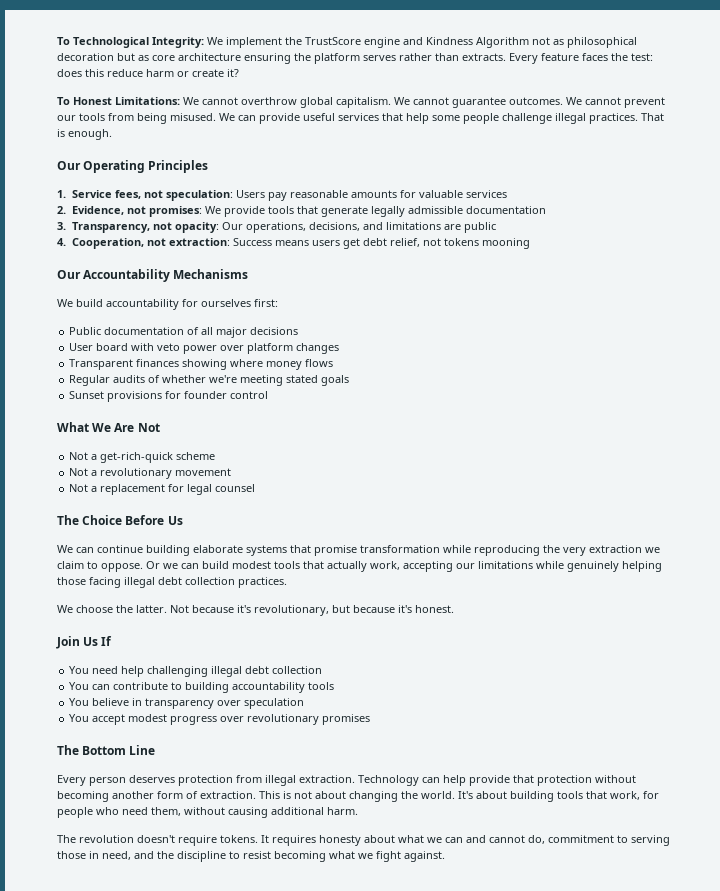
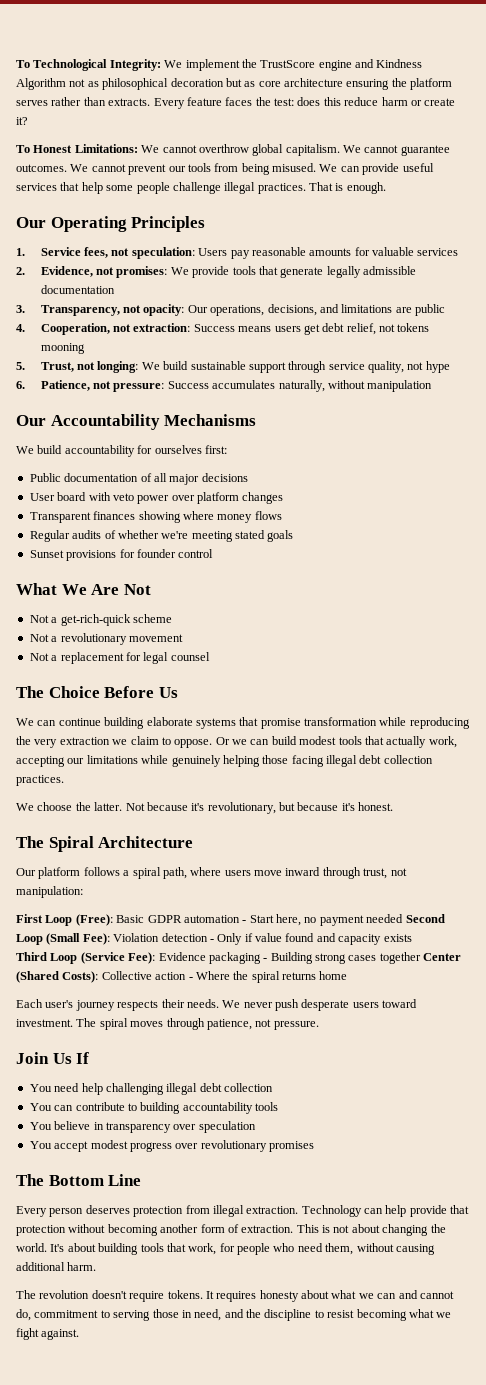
+ 5. Trust, not longing: We build sustainable support through service quality, not hype
+ 6. Patience, not pressure: Success accumulates naturally, without manipulation
+ The Spiral Architecture
+ Our platform follows a spiral path, where users move inward through trust, not manipulation:
+ First Loop (Free): Basic GDPR automation - Start here, no payment needed Second Loop (Small Fee): Violation detection - Only if value found and capacity exists
+ Third Loop (Service Fee): Evidence packaging - Building strong cases together Center (Shared Costs): Collective action - Where the spiral returns home
+ Each user's journey respects their needs. We never push desperate users toward investment. The spiral moves through patience, not pressure.

